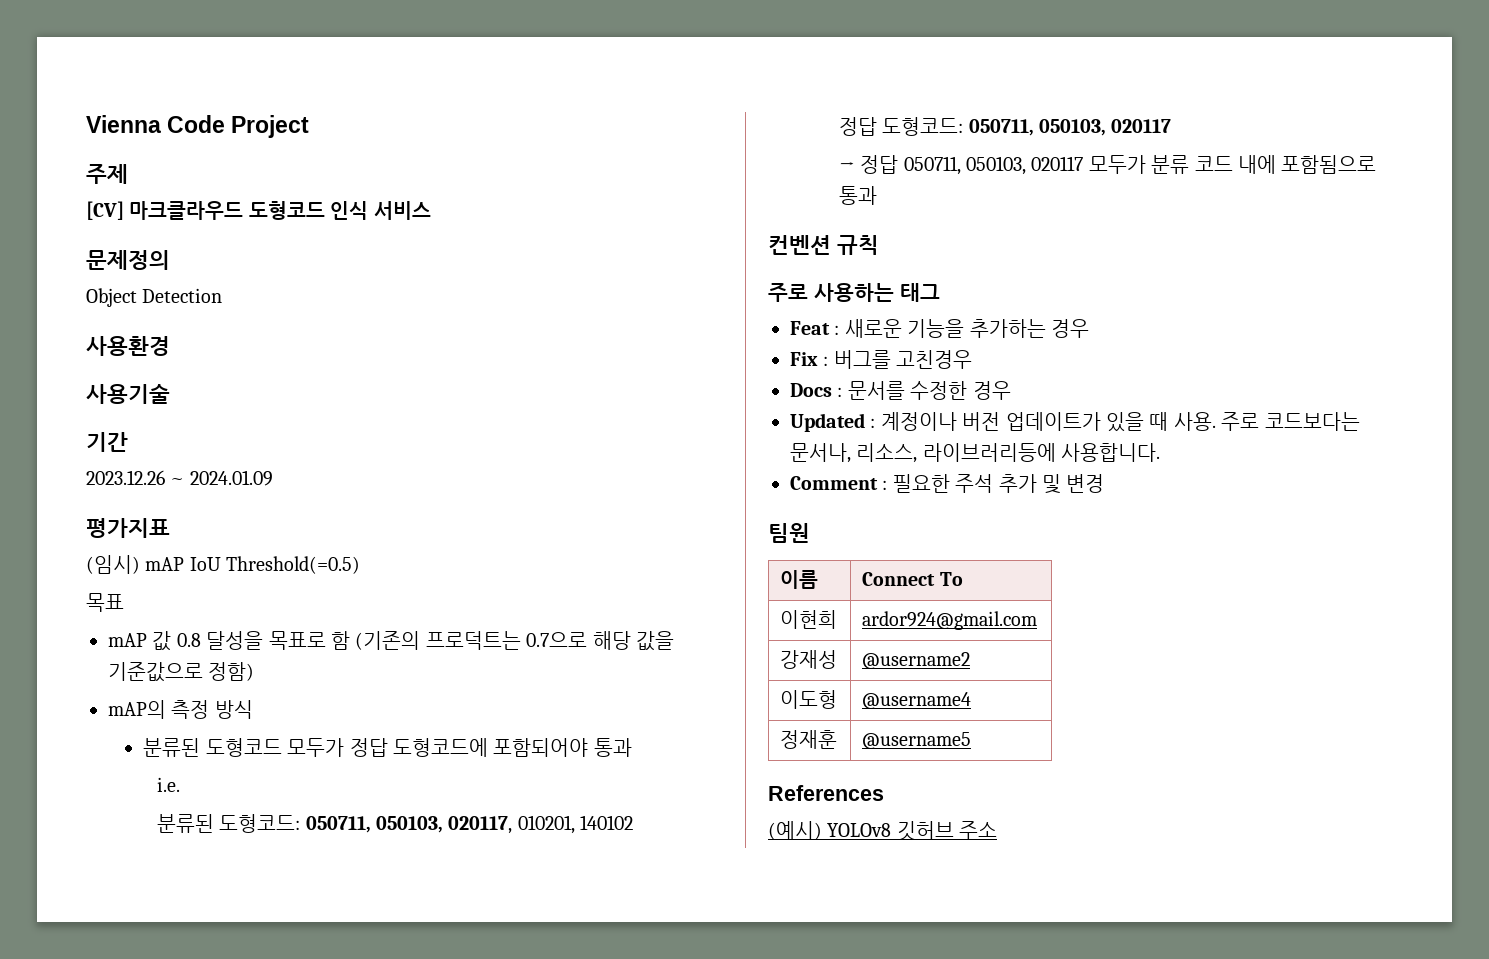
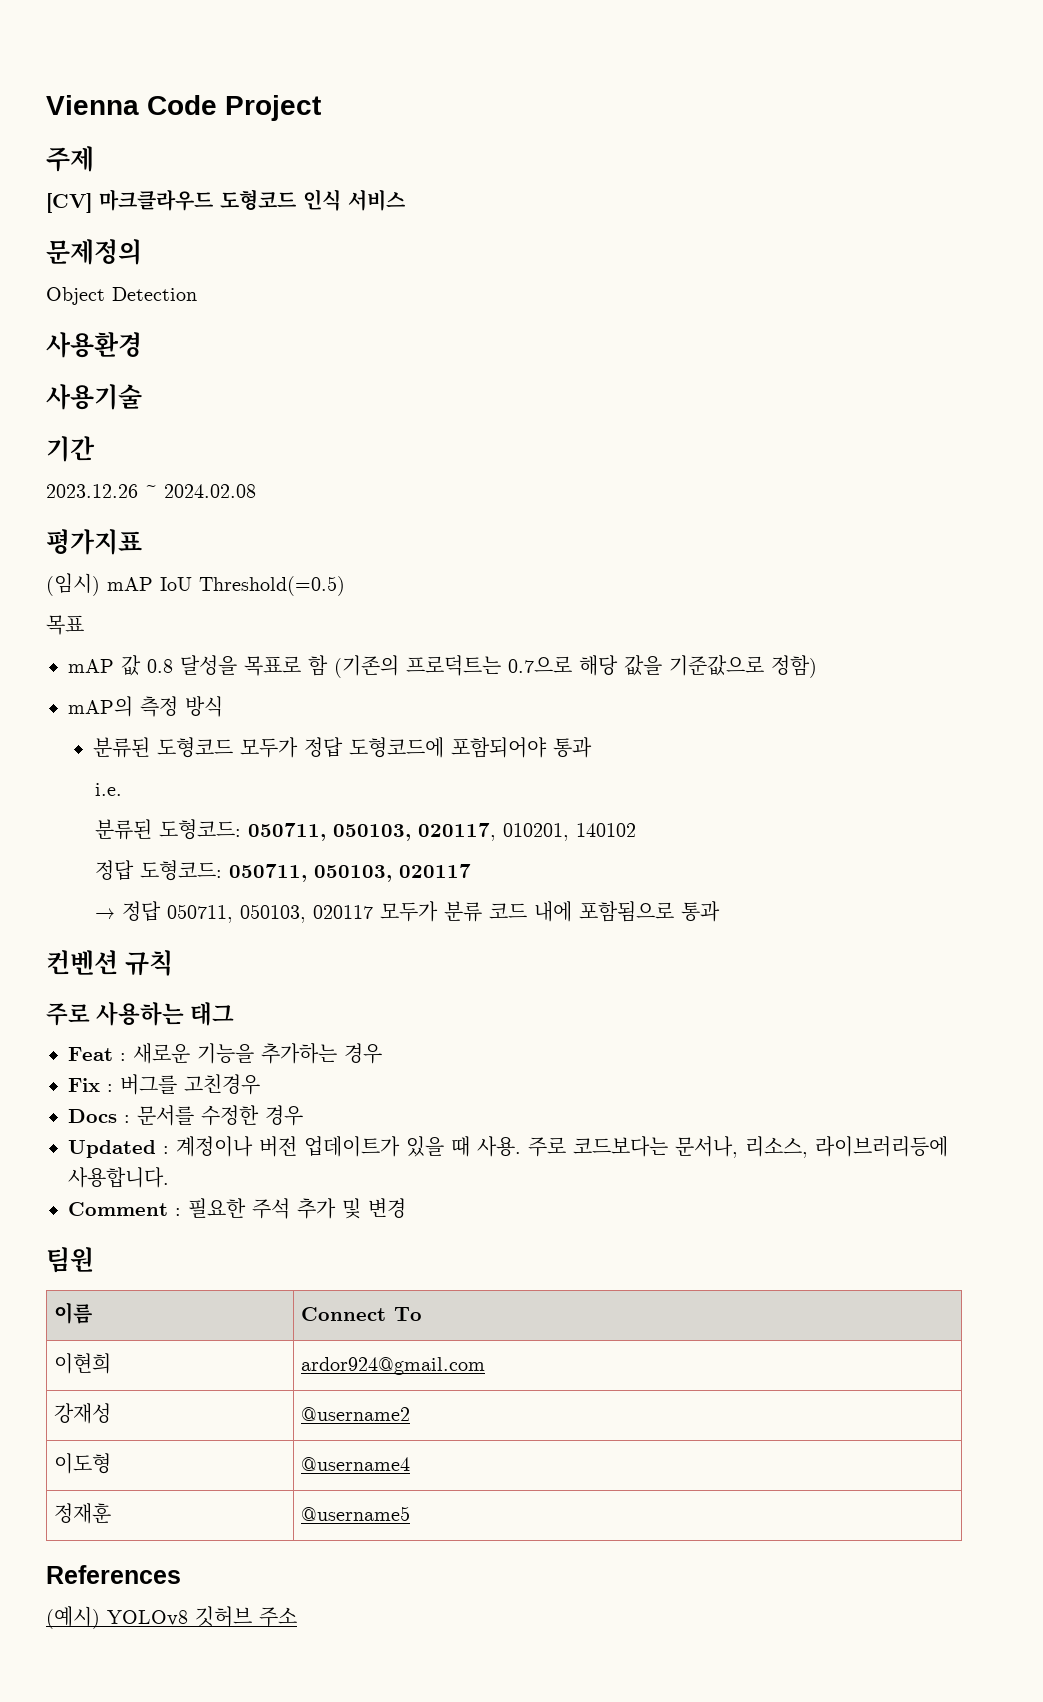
- 2023.12.26 ~ 2024.01.09
+ 2023.12.26 ~ 2024.02.08

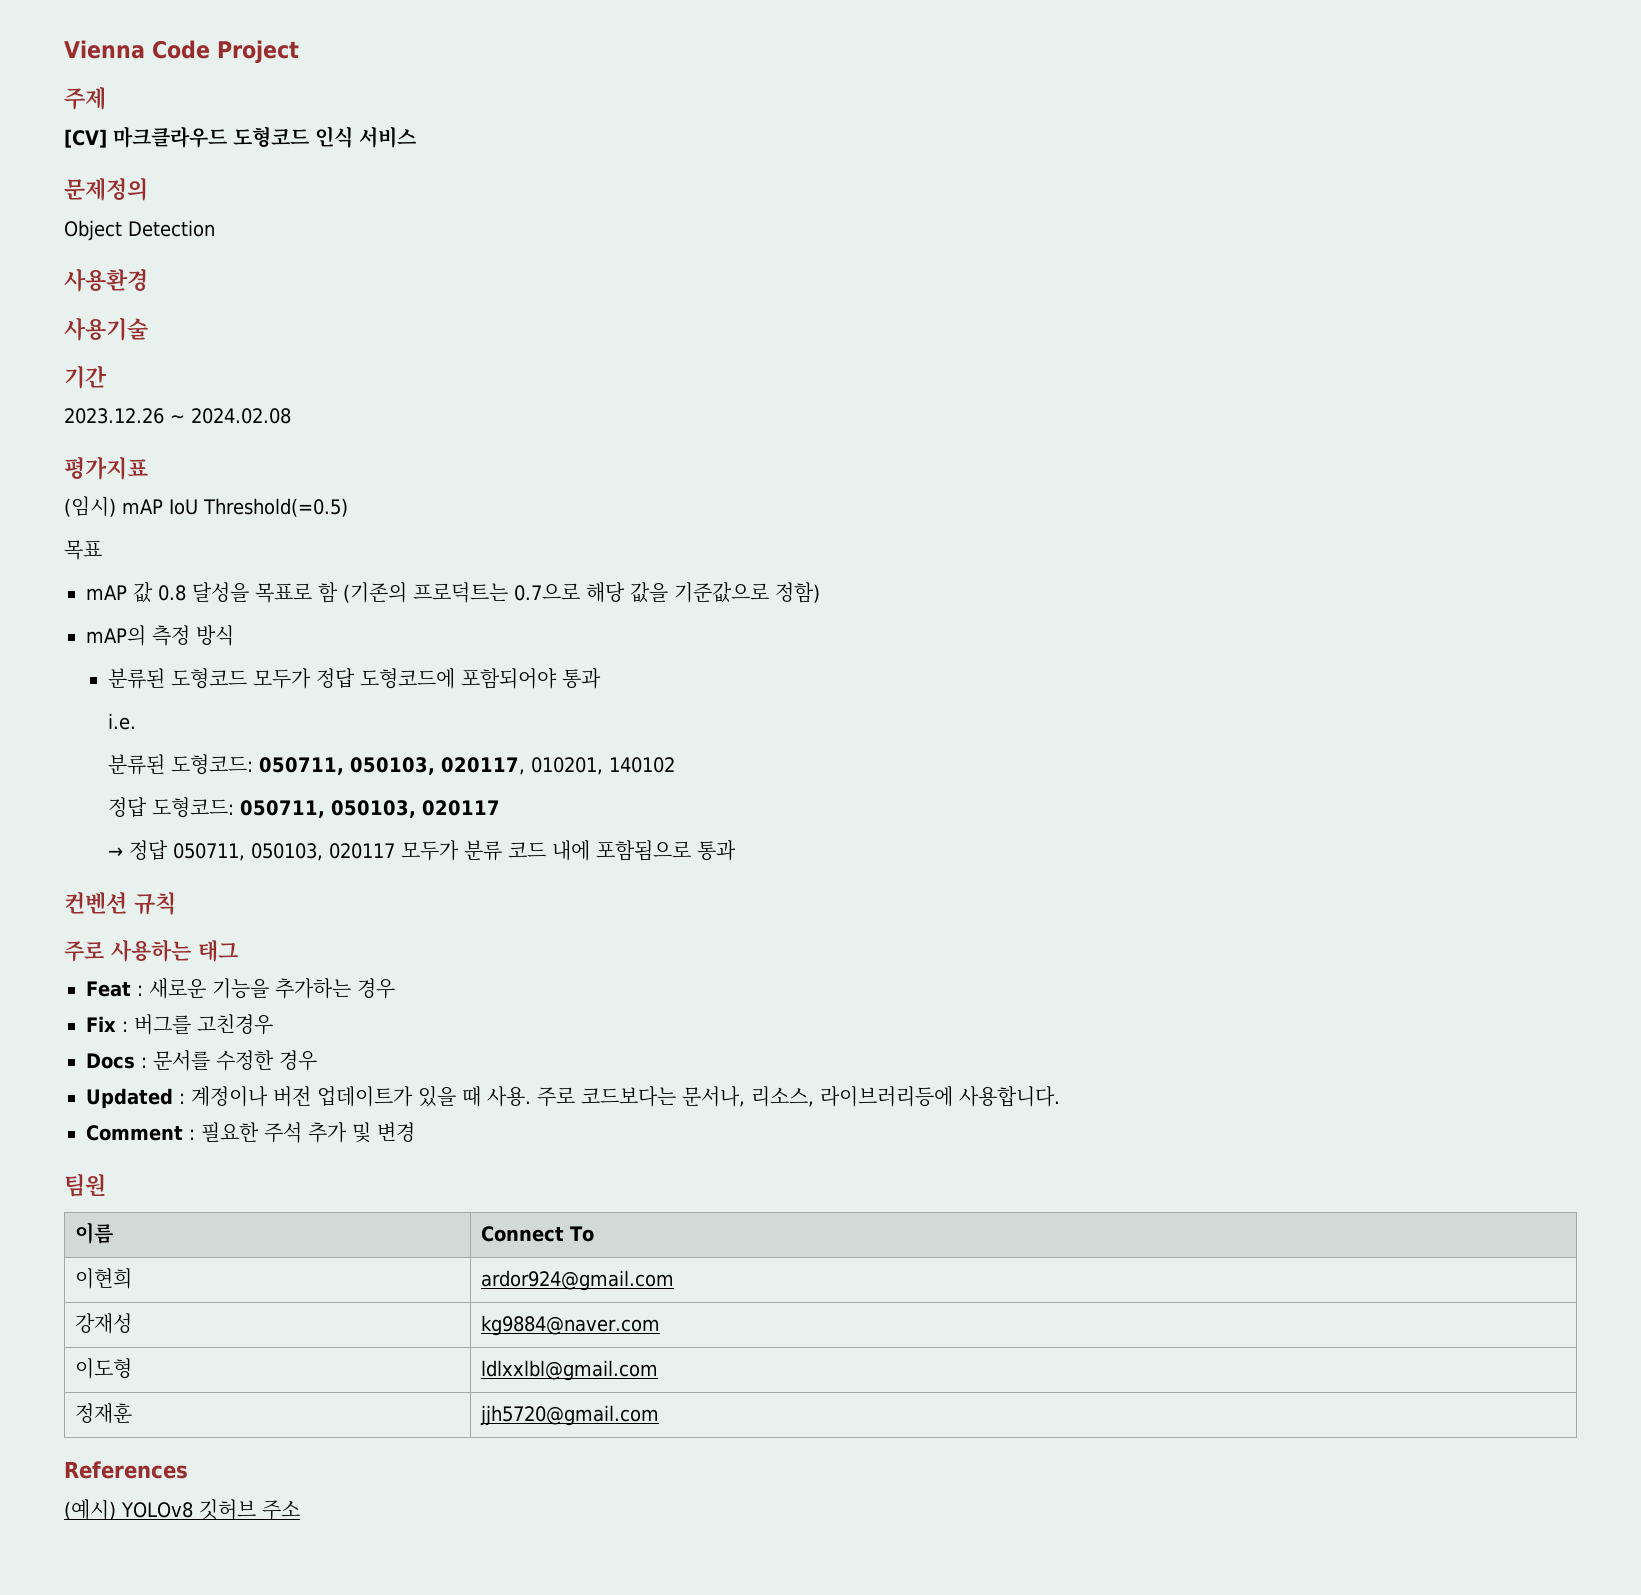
- 강재성 | @username2
+ 강재성 | kg9884@naver.com
- 이도형 | @username4
+ 이도형 | ldlxxlbl@gmail.com
- 정재훈 | @username5
+ 정재훈 | jjh5720@gmail.com

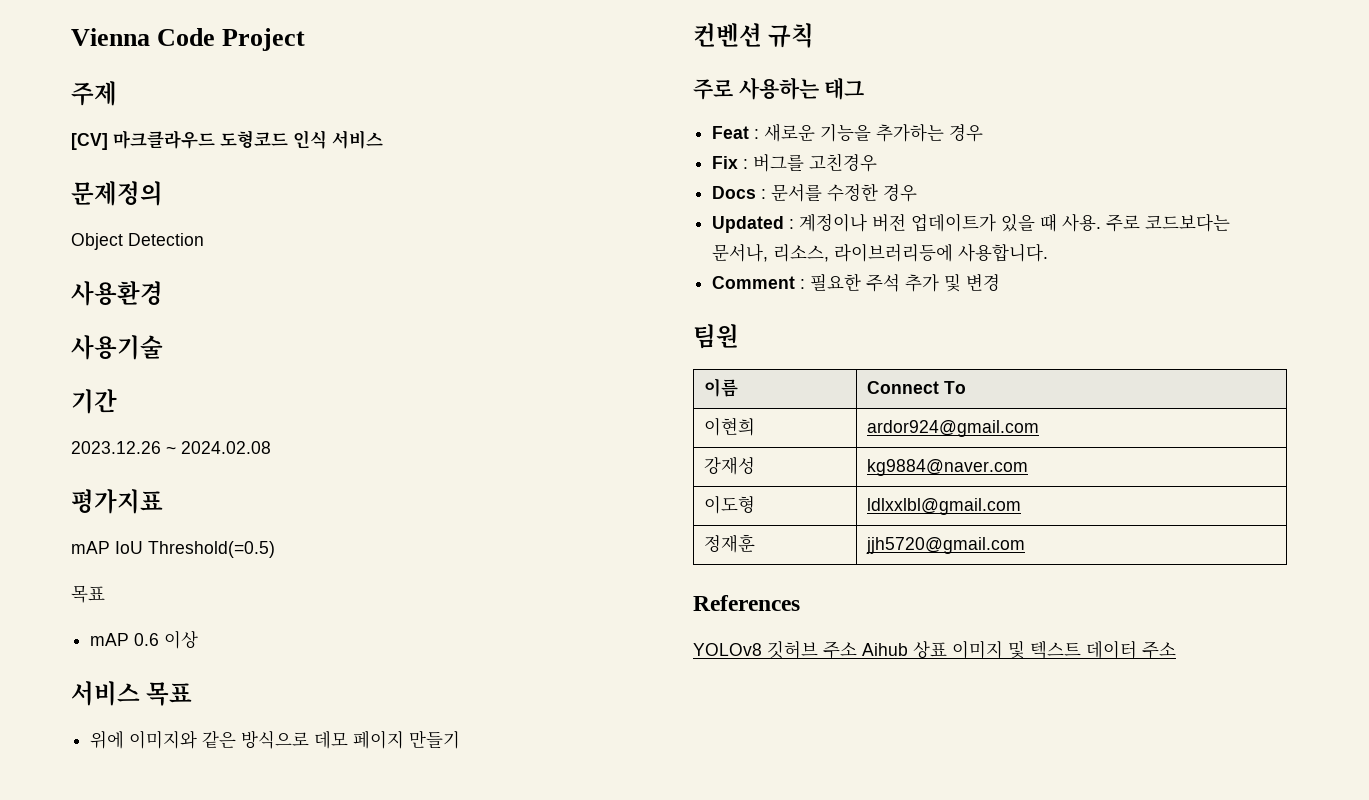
- (임시) mAP IoU Threshold(=0.5)
+ mAP IoU Threshold(=0.5)
- mAP 값 0.8 달성을 목표로 함 (기존의 프로덕트는 0.7으로 해당 값을 기준값으로 정함)
- mAP의 측정 방식
- 분류된 도형코드 모두가 정답 도형코드에 포함되어야 통과
- i.e.
- 분류된 도형코드: 050711, 050103, 020117, 010201, 140102
- 정답 도형코드: 050711, 050103, 020117
- → 정답 050711, 050103, 020117 모두가 분류 코드 내에 포함됨으로 통과
+ mAP 0.6 이상
+ 서비스 목표
+ 위에 이미지와 같은 방식으로 데모 페이지 만들기
- (예시) YOLOv8 깃허브 주소
+ YOLOv8 깃허브 주소 Aihub 상표 이미지 및 텍스트 데이터 주소

